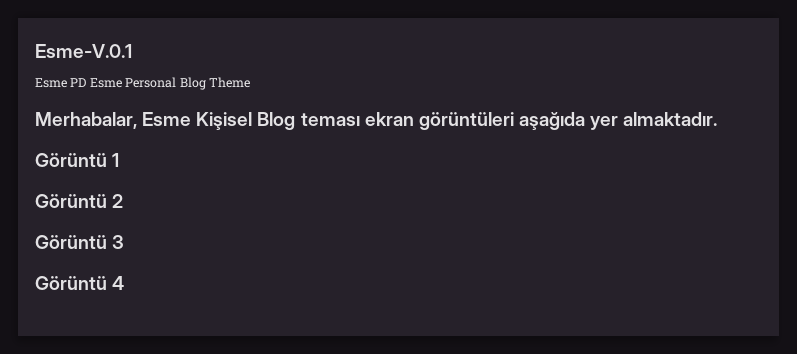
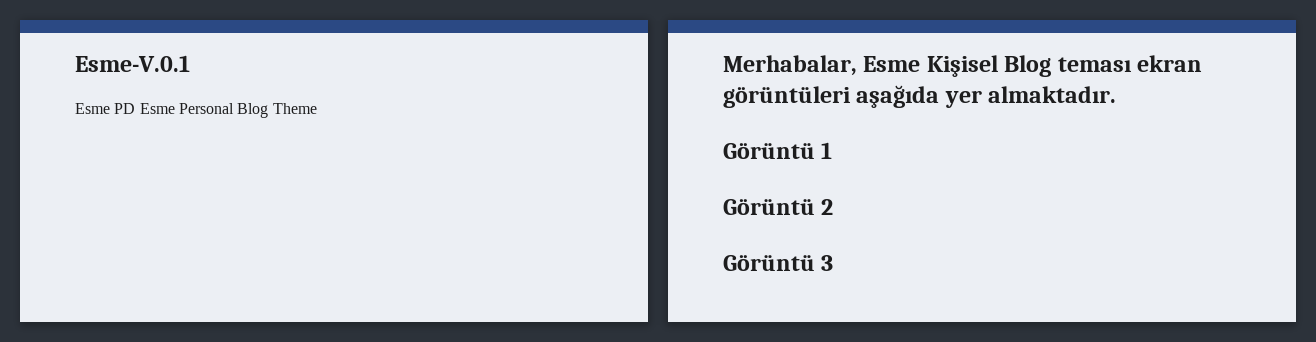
- Görüntü 4

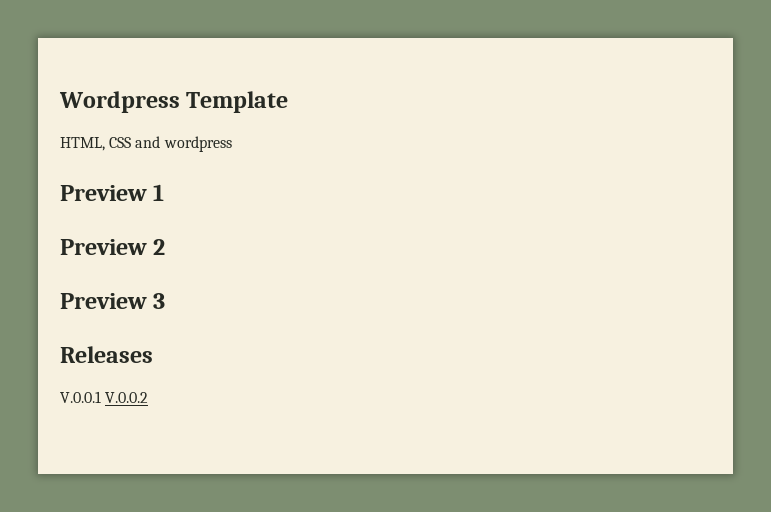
- Esme-V.0.1
- Esme PD Esme Personal Blog Theme
- Merhabalar, Esme Kişisel Blog teması ekran görüntüleri aşağıda yer almaktadır.
- Görüntü 1
+ Wordpress Template
+ HTML, CSS and wordpress
+ Preview 1
- Görüntü 2
+ Preview 2
- Görüntü 3
+ Preview 3
+ Releases
+ V.0.0.1 V.0.0.2

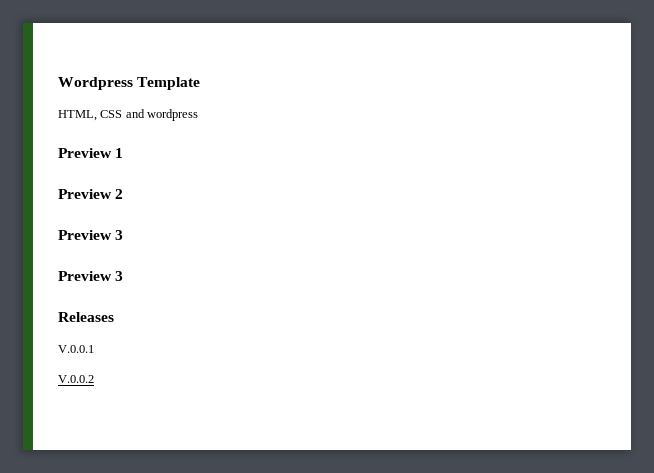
  Preview 2
+ Preview 3
- V.0.0.1 V.0.0.2
+ V.0.0.1
+ V.0.0.2

